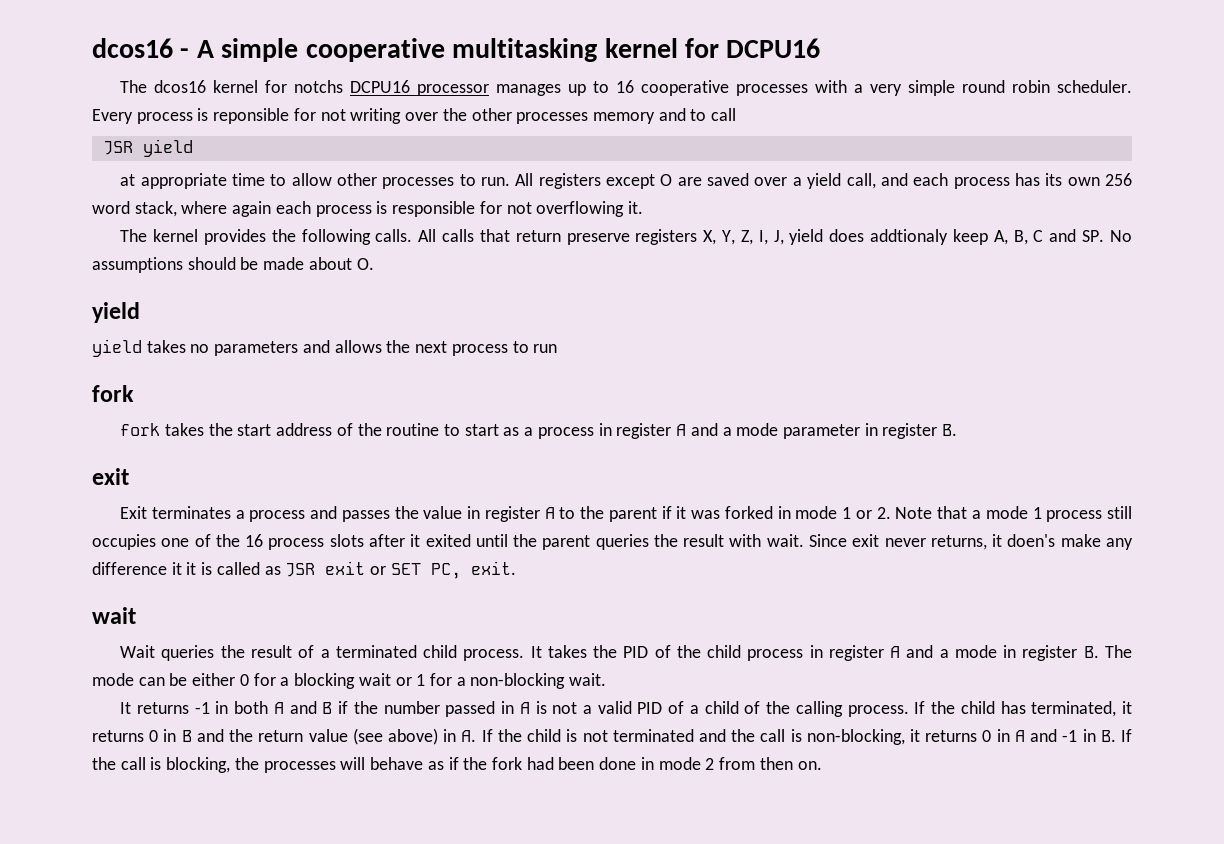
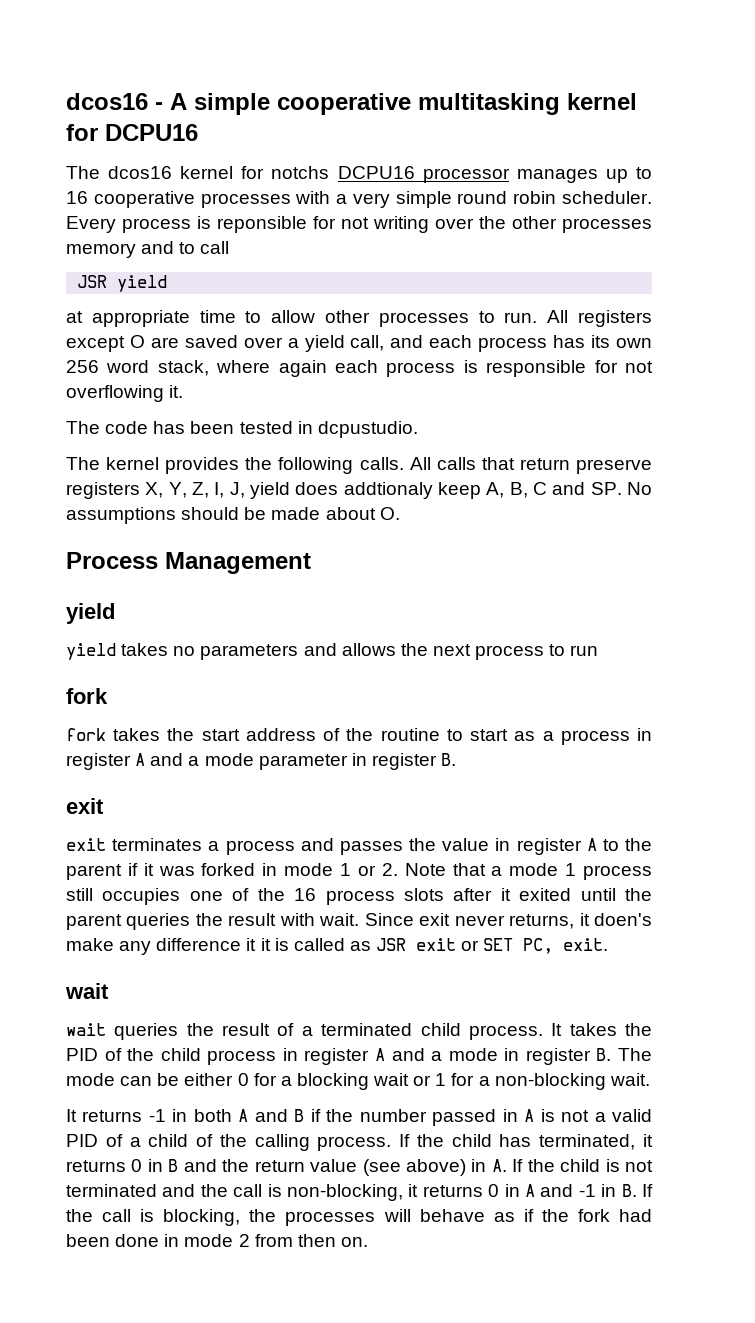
+ The code has been tested in dcpustudio.
+ Process Management
- Exit terminates a process and passes the value in register A to the parent if it was forked in mode 1 or 2. Note that a mode 1 process still occupies one of the 16 process slots after it exited until the parent queries the result with wait.
+ exit terminates a process and passes the value in register A to the parent if it was forked in mode 1 or 2. Note that a mode 1 process still occupies one of the 16 process slots after it exited until the parent queries the result with wait.
- Wait queries the result of a terminated child process.
+ wait queries the result of a terminated child process.

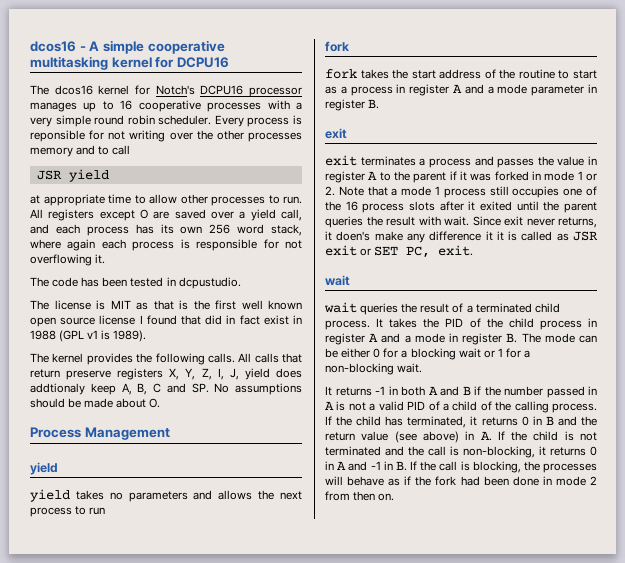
- The dcos16 kernel for notchs DCPU16 processor manages up to 16 cooperative processes with a very simple round robin scheduler.
+ The dcos16 kernel for Notch's DCPU16 processor manages up to 16 cooperative processes with a very simple round robin scheduler.
+ The license is MIT as that is the first well known open source license I found that did in fact exist in 1988 (GPL v1 is 1989).

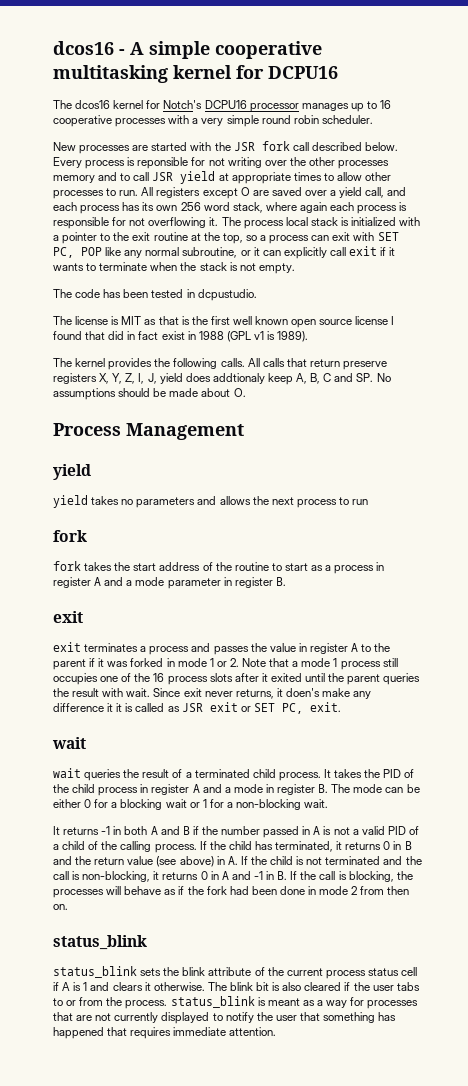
- The dcos16 kernel for Notch's DCPU16 processor manages up to 16 cooperative processes with a very simple round robin scheduler. Every process is reponsible for not writing over the other processes memory and to call
- JSR yield
- at appropriate time to allow other processes to run.
+ The dcos16 kernel for Notch's DCPU16 processor manages up to 16 cooperative processes with a very simple round robin scheduler.
+ New processes are started with the JSR fork call described below. Every process is reponsible for not writing over the other processes memory and to call JSR yield at appropriate times to allow other processes to run.
+ The process local stack is initialized with a pointer to the exit routine at the top, so a process can exit with SET PC, POP like any normal subroutine, or it can explicitly call exit if it wants to terminate when the stack is not empty.
  If the child has terminated, it returns 0 in B and the return value (see above) in A. If the child is not terminated and the call is non-blocking, it returns 0 in A and -1 in B. If the call is blocking, the processes will behave as if the fork had been done in mode 2 from then on.
+ status_blink
+ status_blink sets the blink attribute of the current process status cell if A is 1 and clears it otherwise. The blink bit is also cleared if the user tabs to or from the process. status_blink is meant as a way for processes that are not currently displayed to notify the user that something has happened that requires immediate attention.

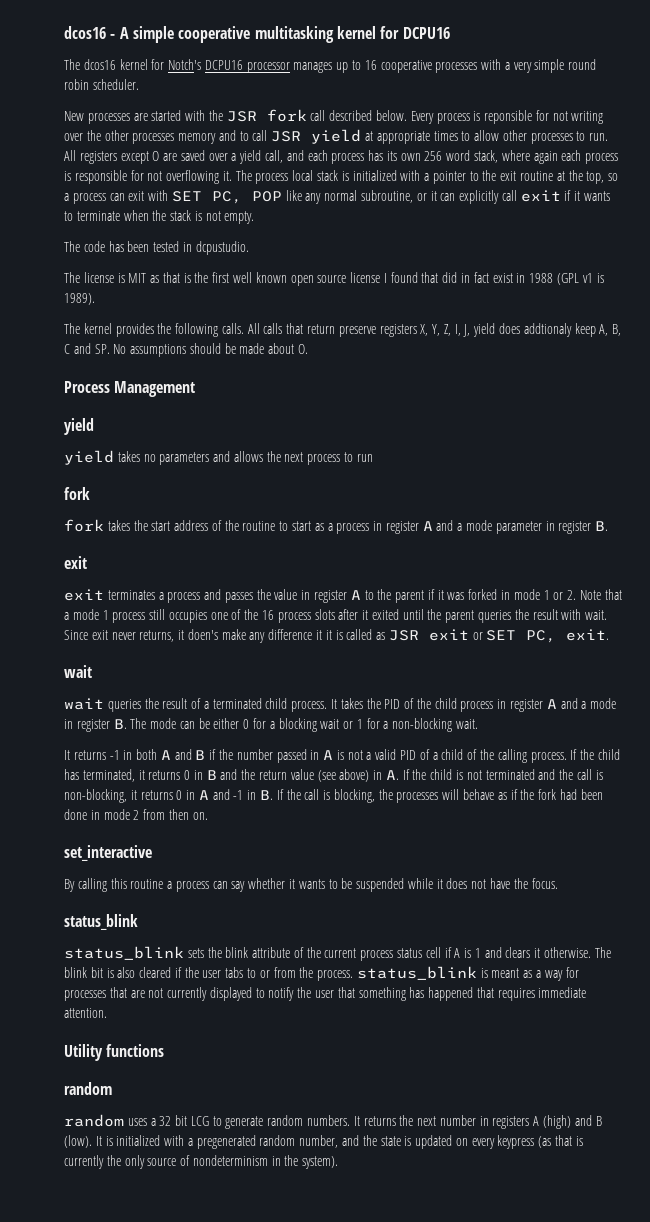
+ set_interactive
+ By calling this routine a process can say whether it wants to be suspended while it does not have the focus.
+ Utility functions
+ random
+ random uses a 32 bit LCG to generate random numbers. It returns the next number in registers A (high) and B (low). It is initialized with a pregenerated random number, and the state is updated on every keypress (as that is currently the only source of nondeterminism in the system).

